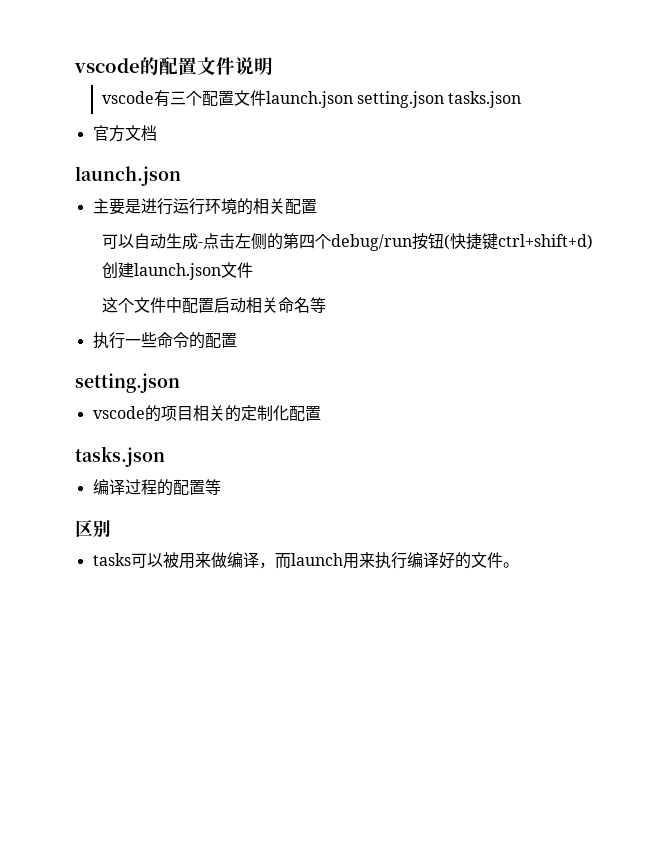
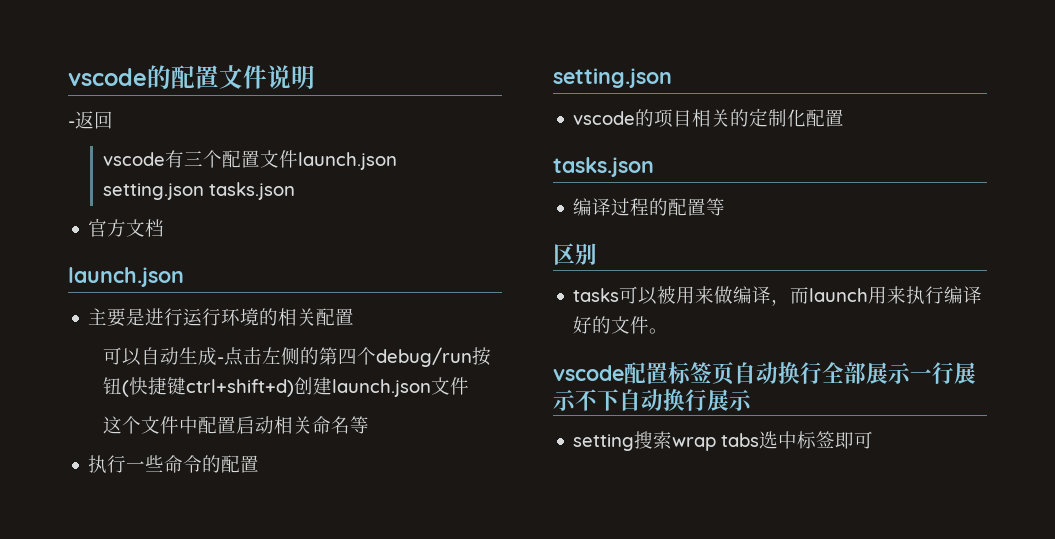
+ -返回
+ vscode配置标签页自动换行全部展示一行展示不下自动换行展示
+ setting搜索wrap tabs选中标签即可

